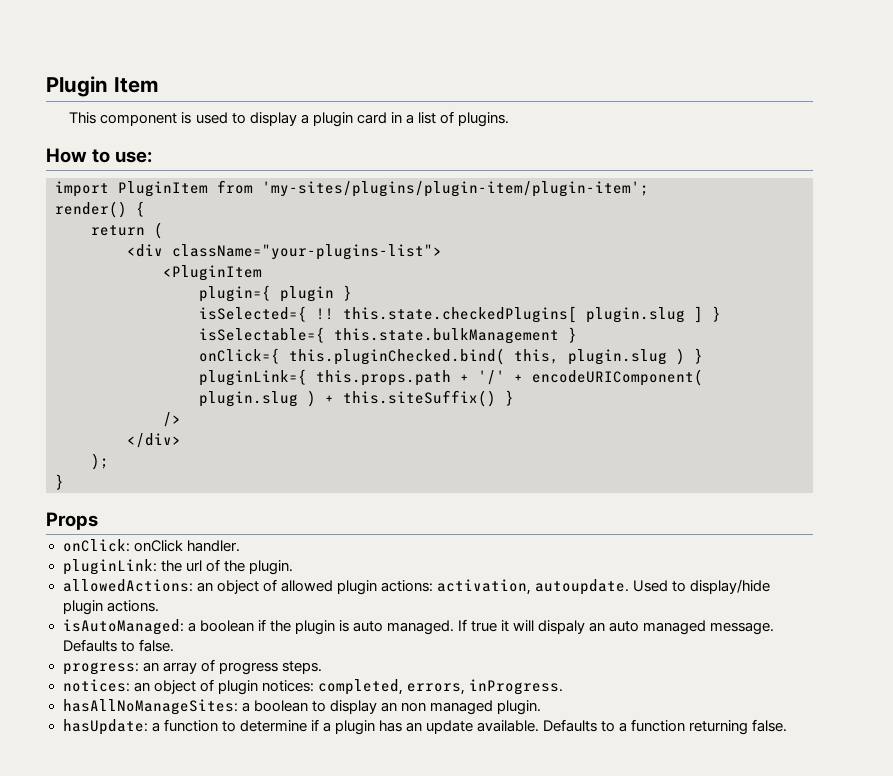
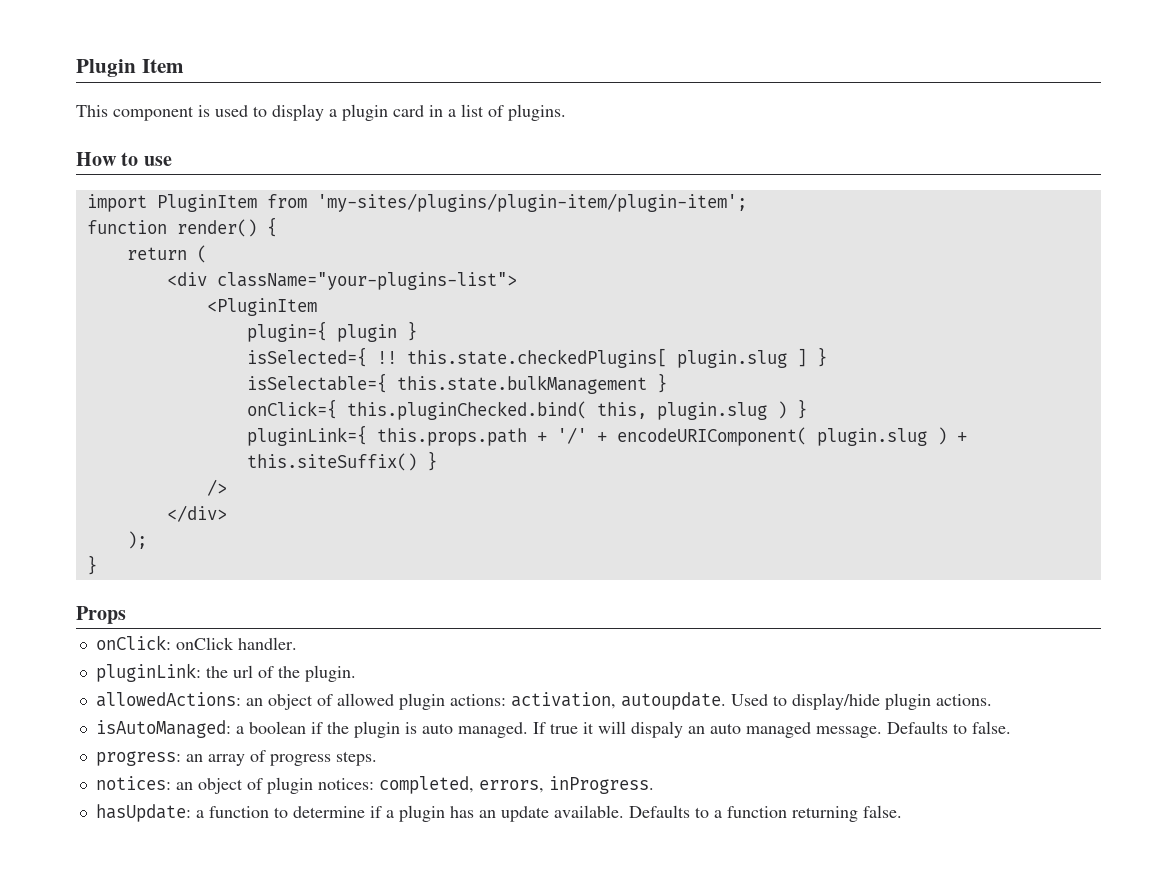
- How to use:
+ How to use
- render() {
+ function render() {
- hasAllNoManageSites: a boolean to display an non managed plugin.

